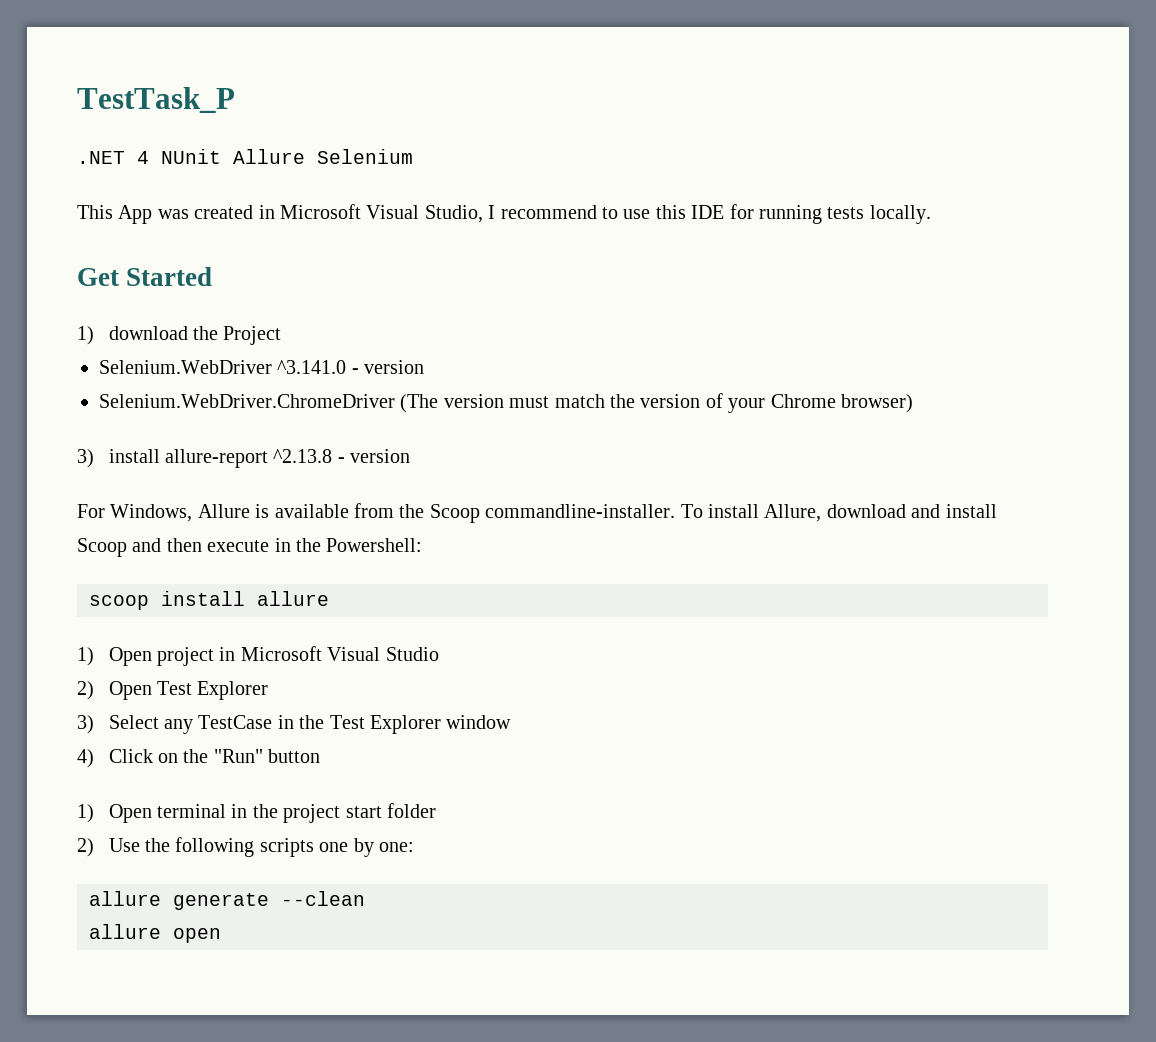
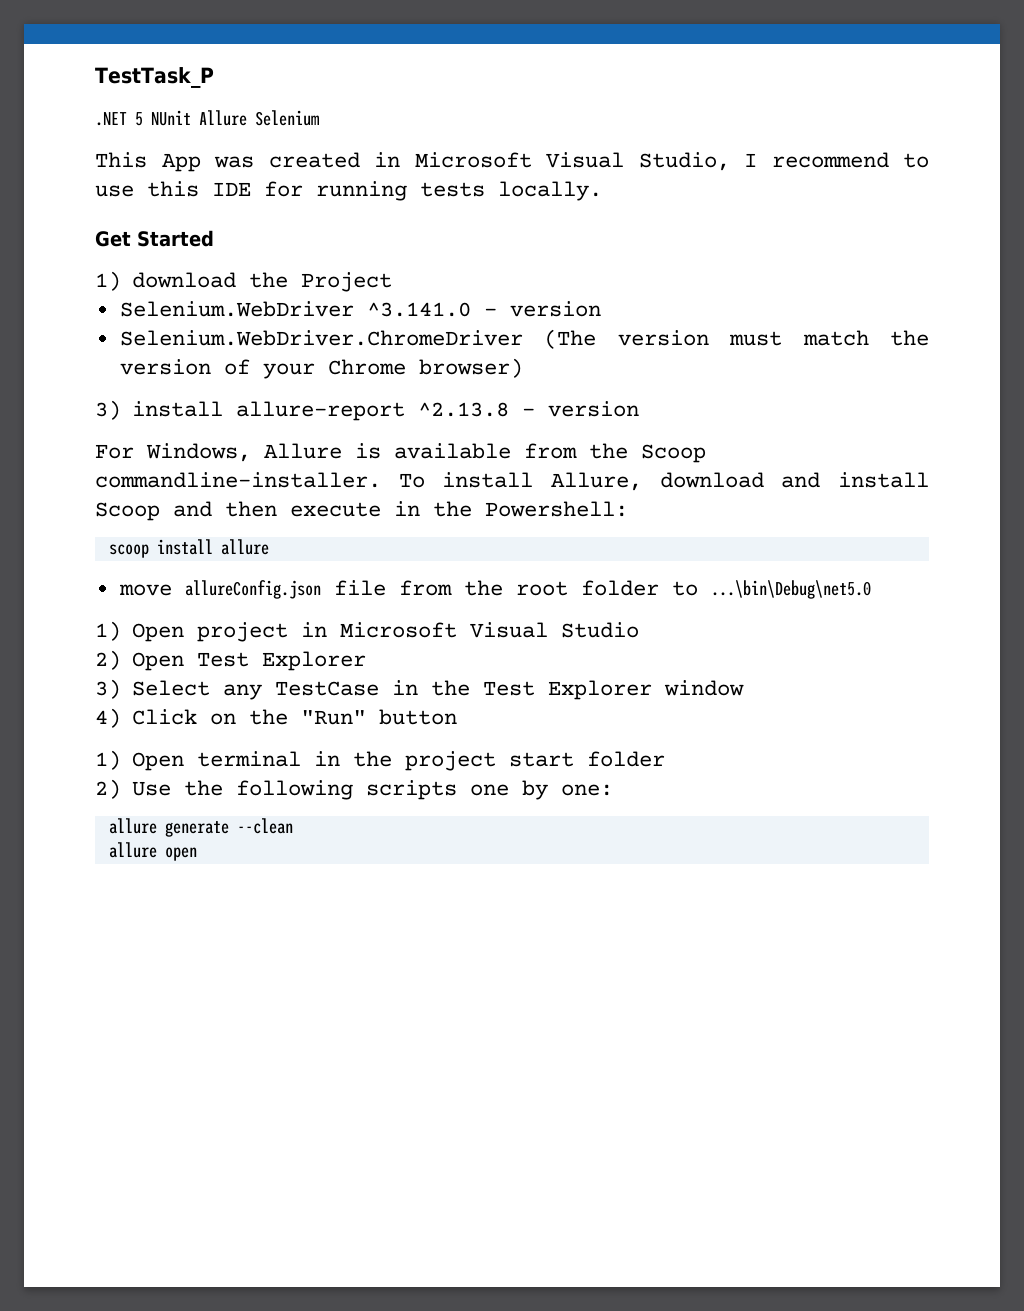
- .NET 4 NUnit Allure Selenium
+ .NET 5 NUnit Allure Selenium
+ move allureConfig.json file from the root folder to ...\bin\Debug\net5.0

